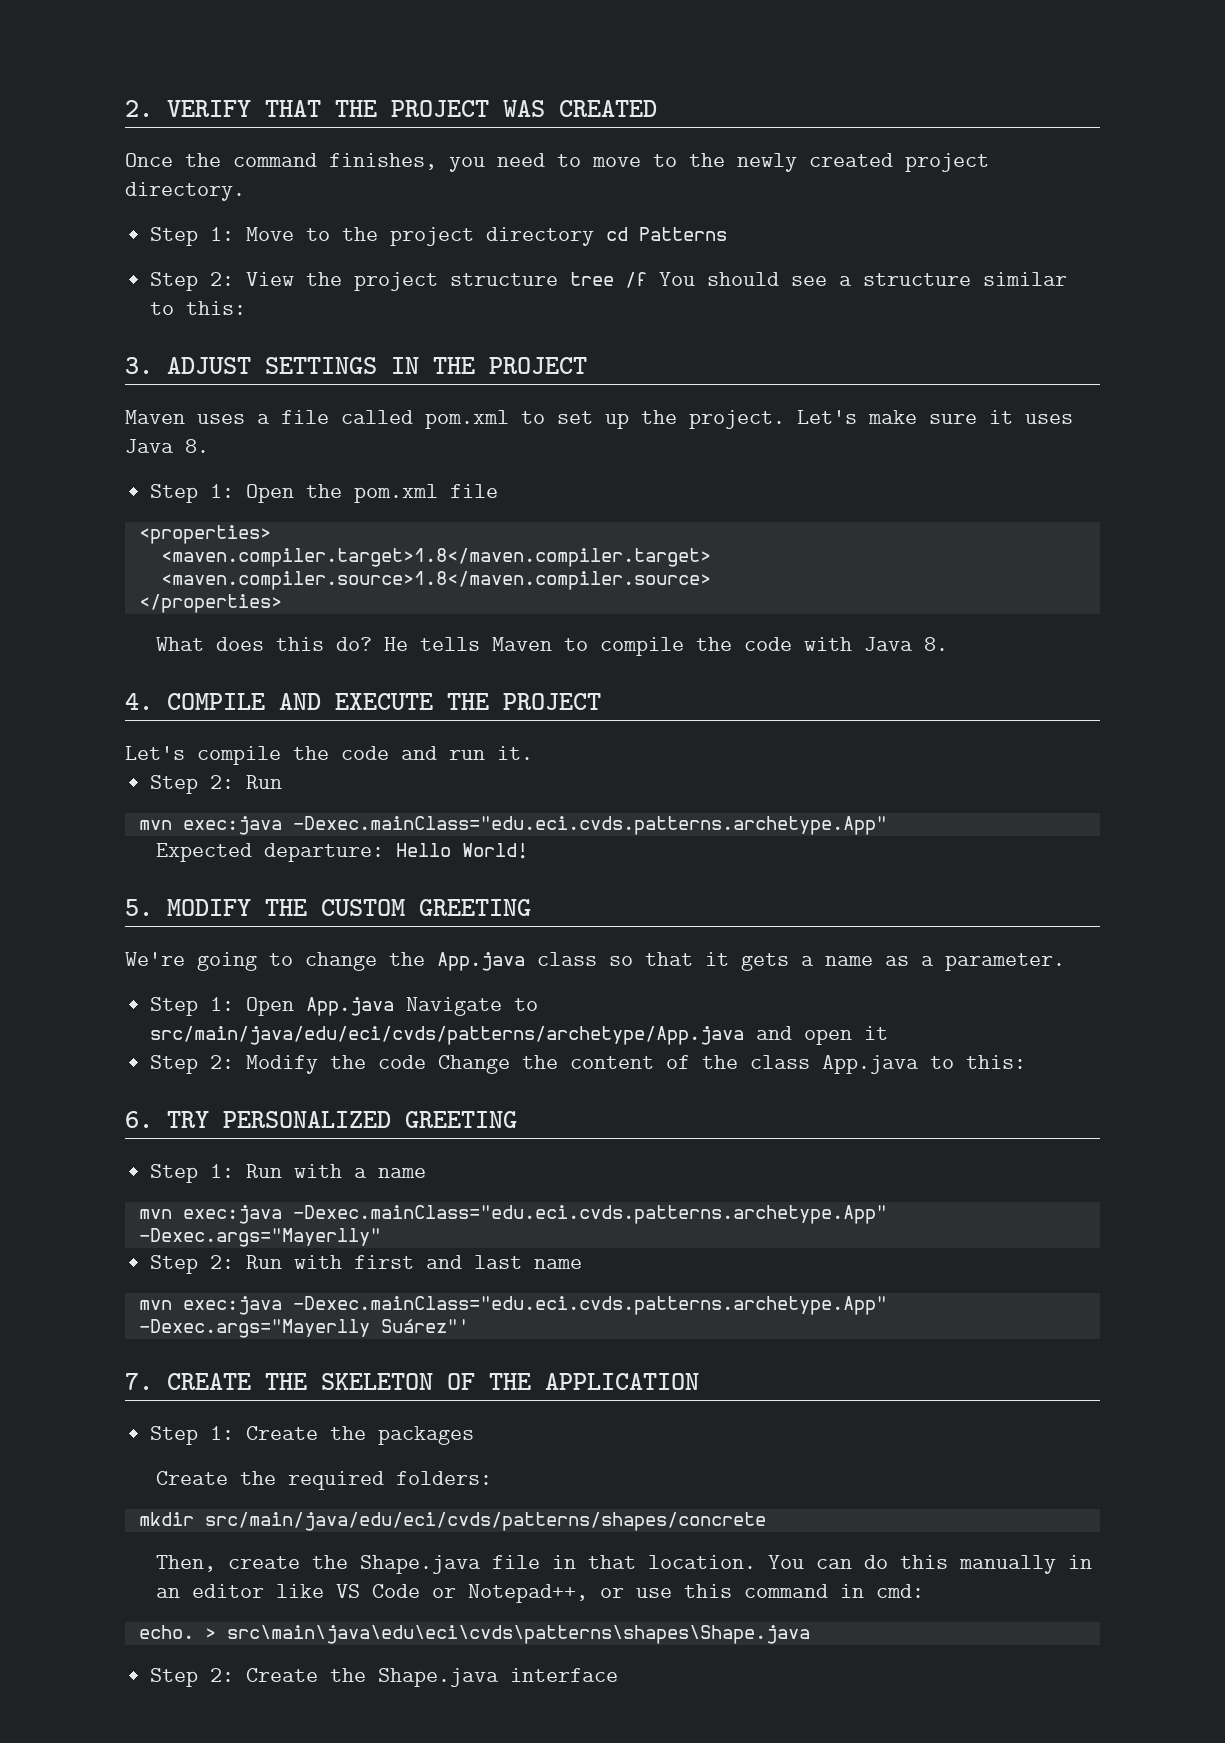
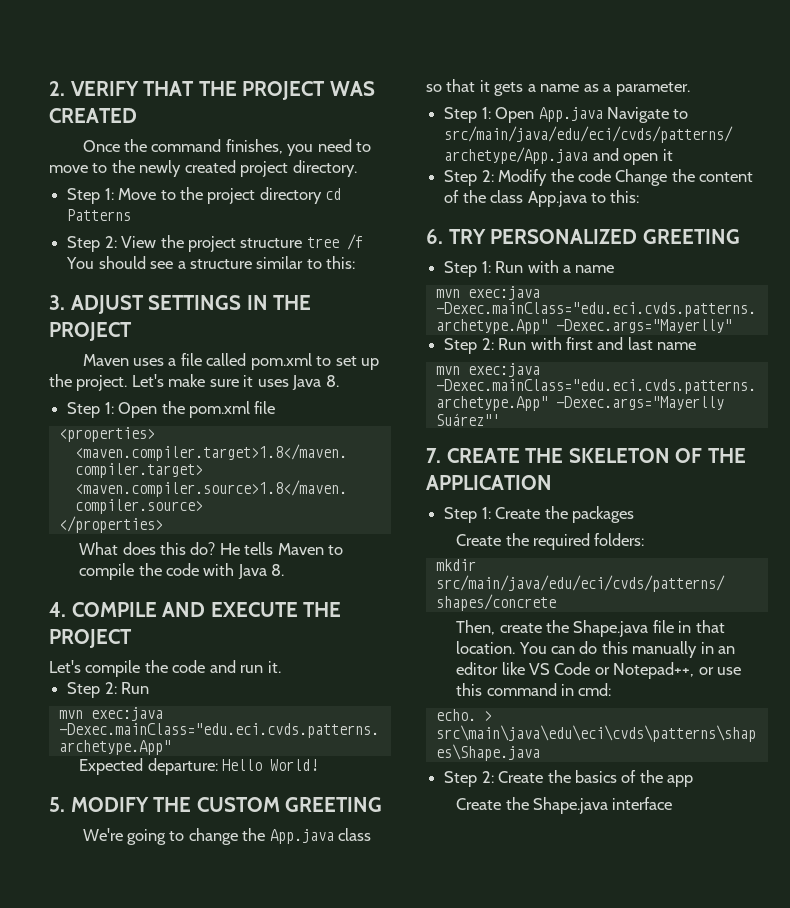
- Step 2: Create the Shape.java interface
+ Step 2: Create the basics of the app
+ Create the Shape.java interface

